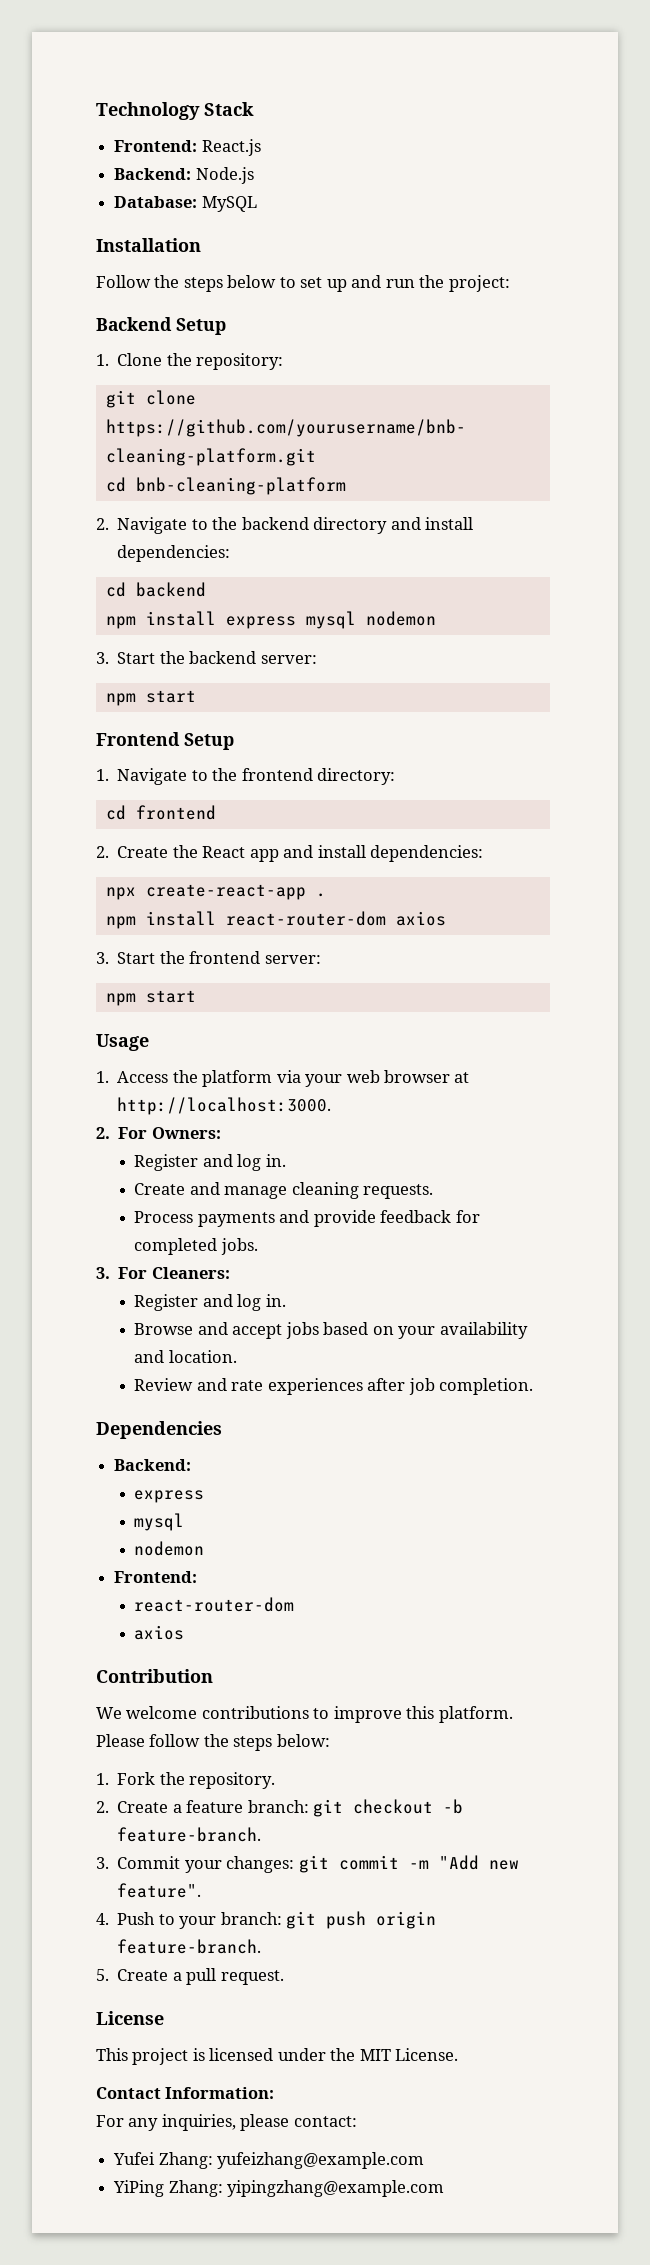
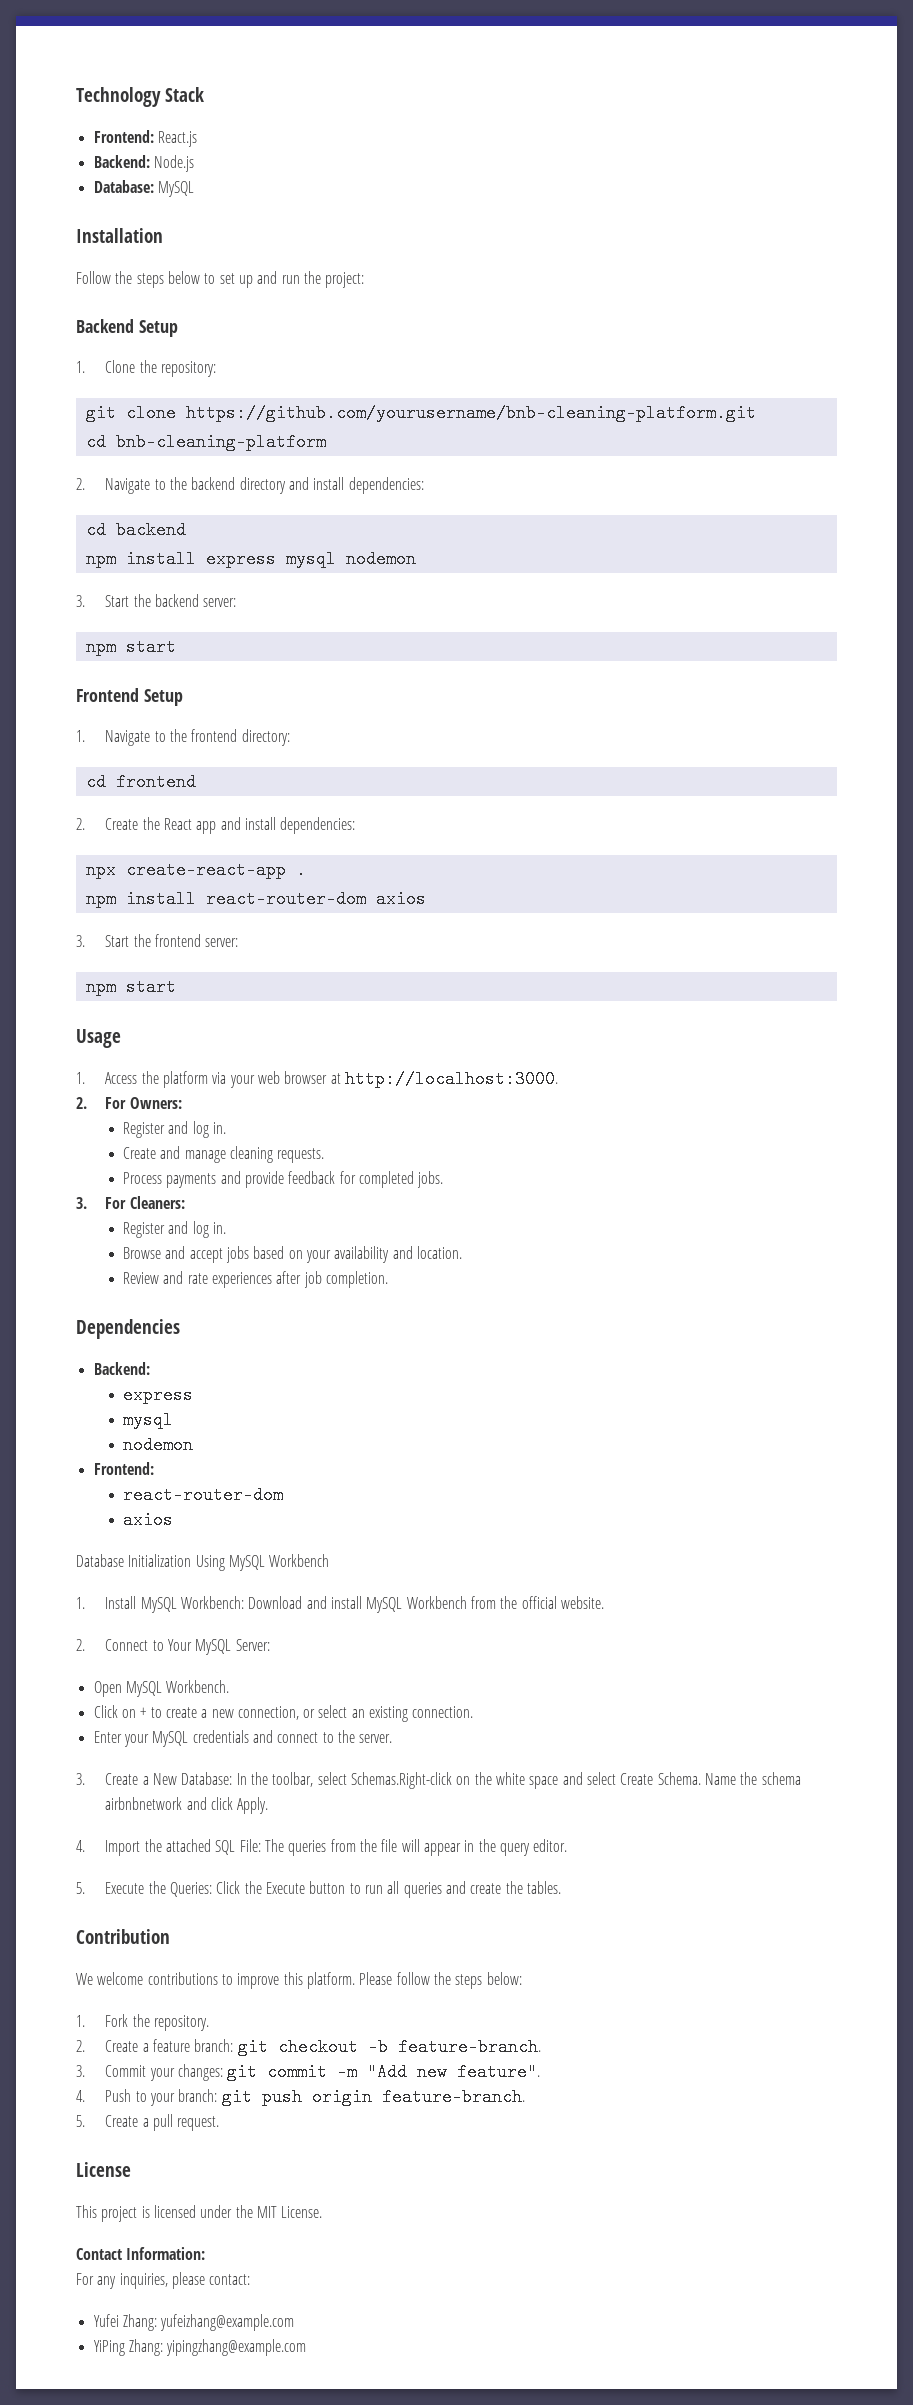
+ Database Initialization Using MySQL Workbench
+ 1. Install MySQL Workbench: Download and install MySQL Workbench from the official website.
+ 2. Connect to Your MySQL Server:
+ Open MySQL Workbench.
+ Click on + to create a new connection, or select an existing connection.
+ Enter your MySQL credentials and connect to the server.
+ 3. Create a New Database: In the toolbar, select Schemas.Right-click on the white space and select Create Schema. Name the schema airbnbnetwork and click Apply.
+ 4. Import the attached SQL File: The queries from the file will appear in the query editor.
+ 5. Execute the Queries: Click the Execute button to run all queries and create the tables.

